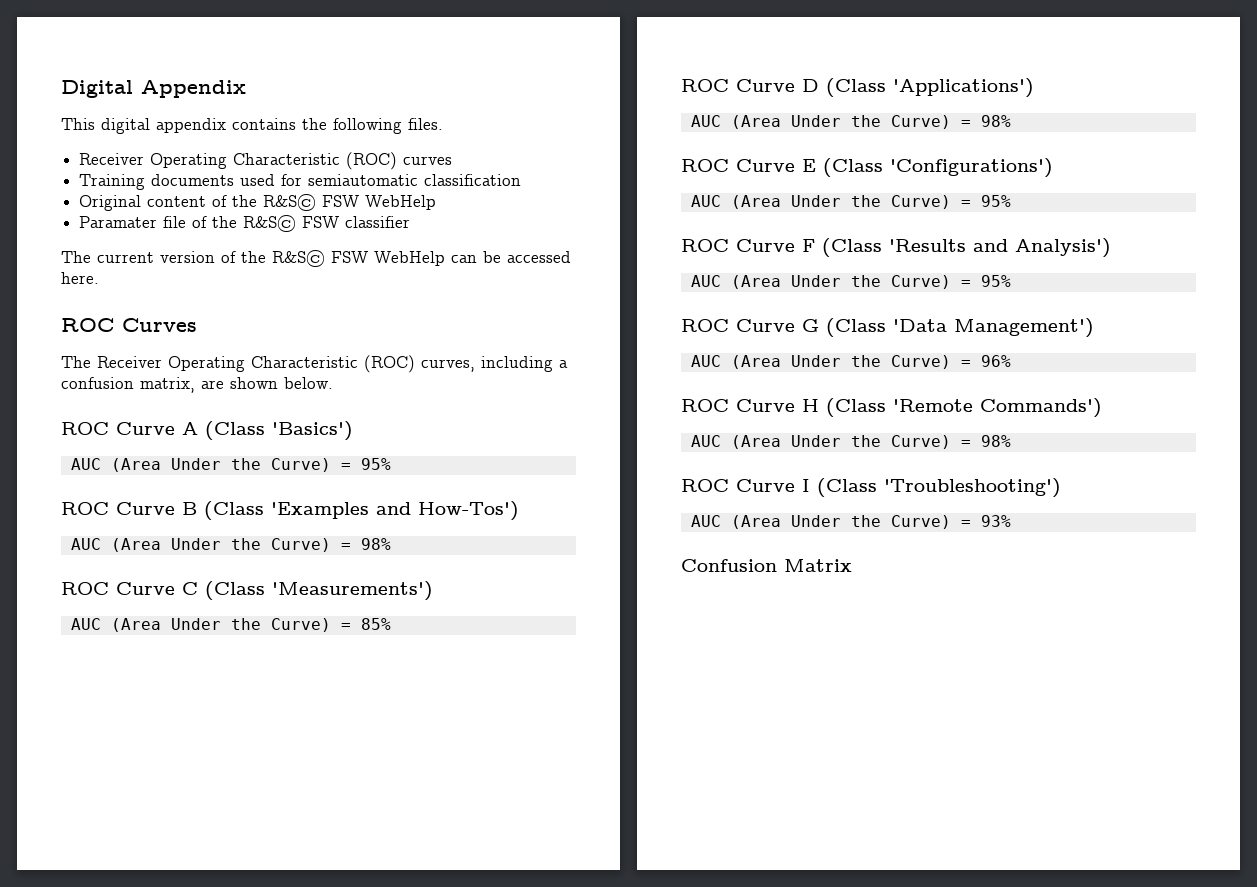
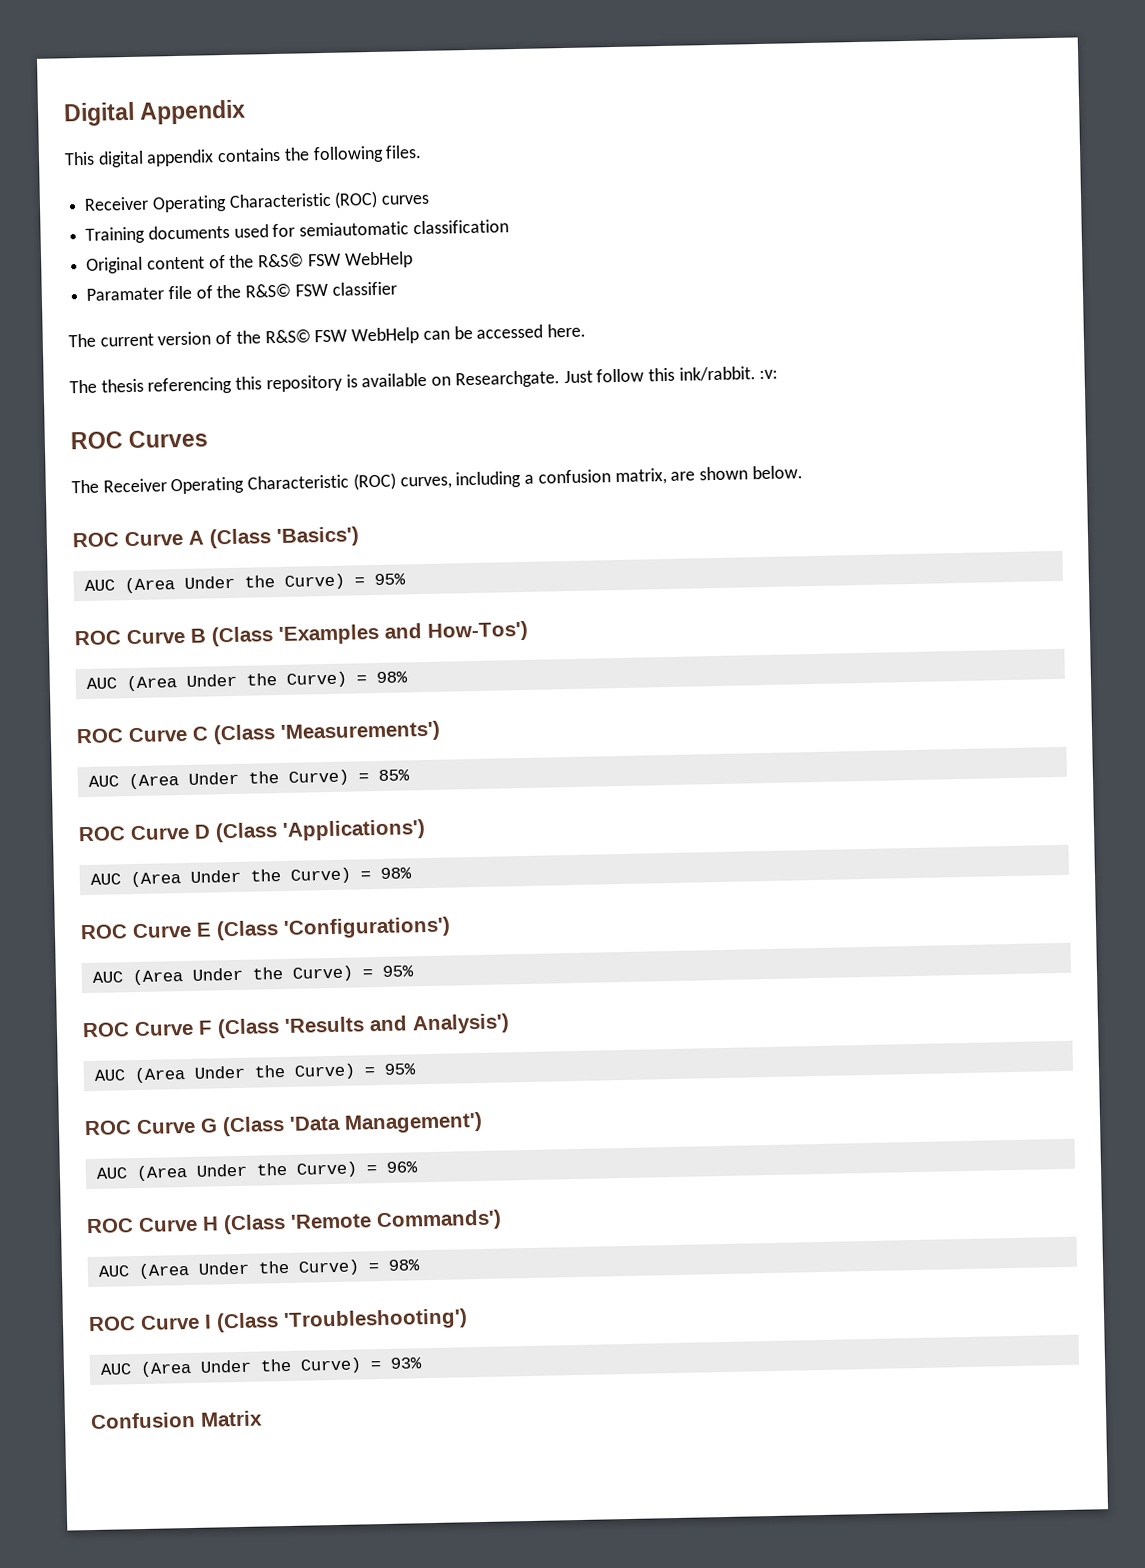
+ The thesis referencing this repository is available on Researchgate. Just follow this ink/rabbit. :v:

